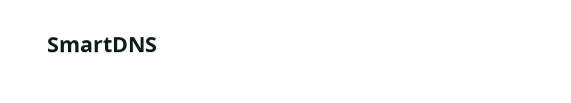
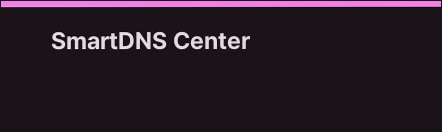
- SmartDNS
+ SmartDNS Center

